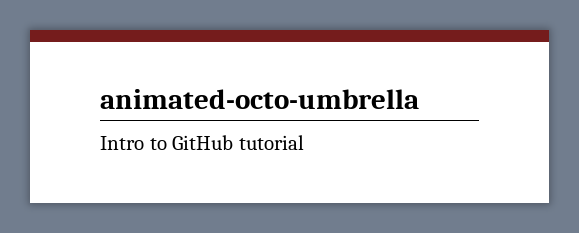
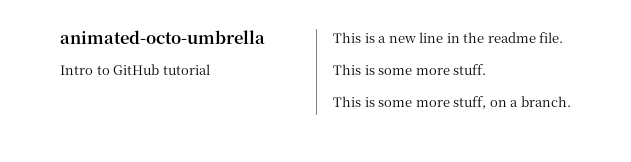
+ This is a new line in the readme file.
+ This is some more stuff.
+ This is some more stuff, on a branch.

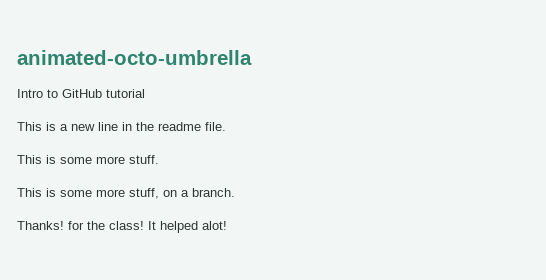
+ Thanks! for the class! It helped alot!

